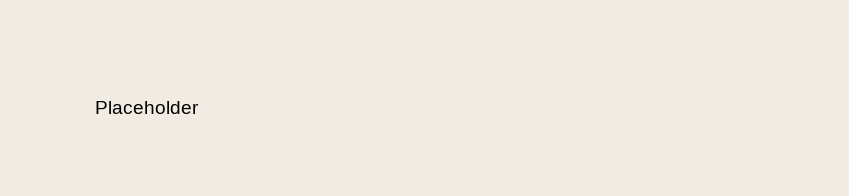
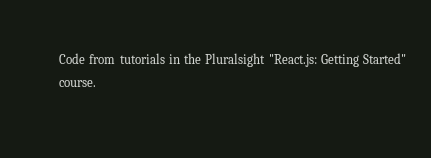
- Placeholder
+ Code from tutorials in the Pluralsight "React.js: Getting Started" course.

